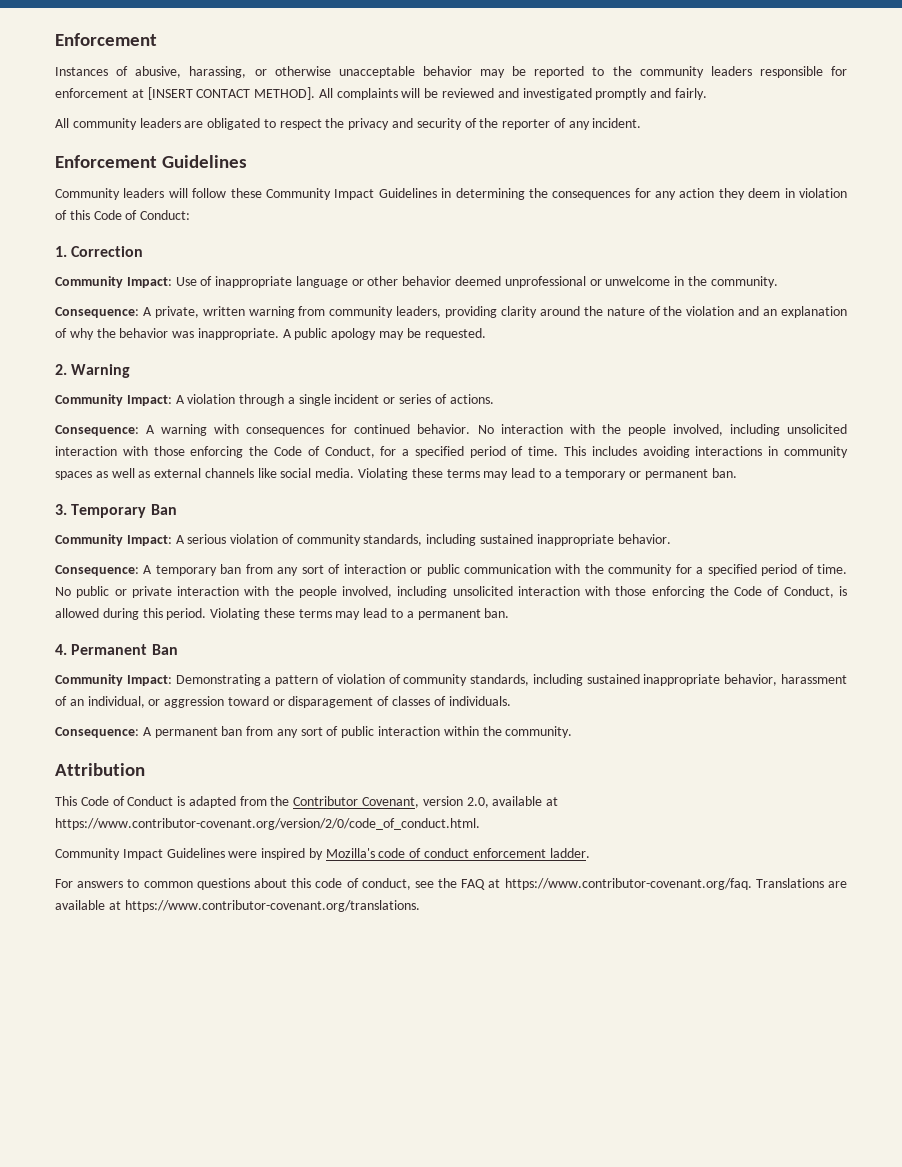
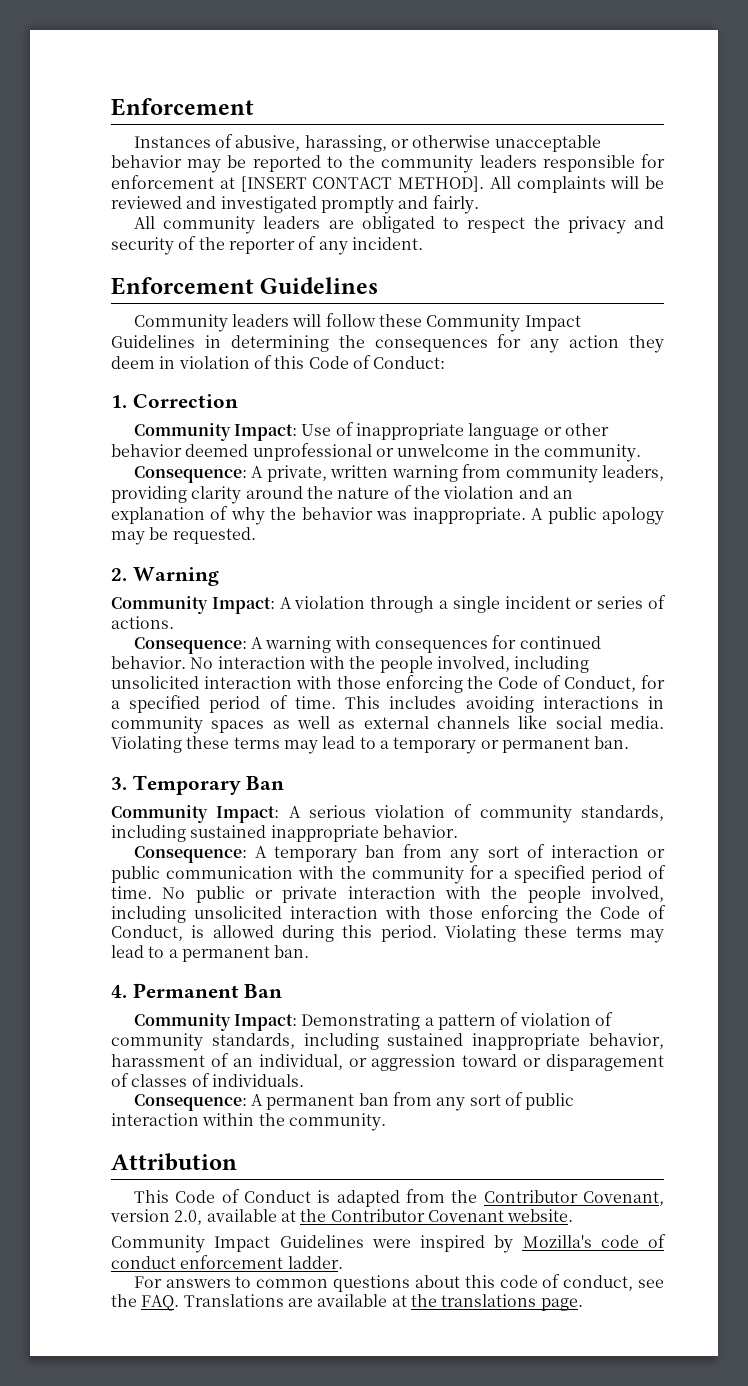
- This Code of Conduct is adapted from the Contributor Covenant, version 2.0, available at https://www.contributor-covenant.org/version/2/0/code_of_conduct.html.
+ This Code of Conduct is adapted from the Contributor Covenant, version 2.0, available at the Contributor Covenant website.
- For answers to common questions about this code of conduct, see the FAQ at https://www.contributor-covenant.org/faq. Translations are available at https://www.contributor-covenant.org/translations.
+ For answers to common questions about this code of conduct, see the FAQ. Translations are available at the translations page.

